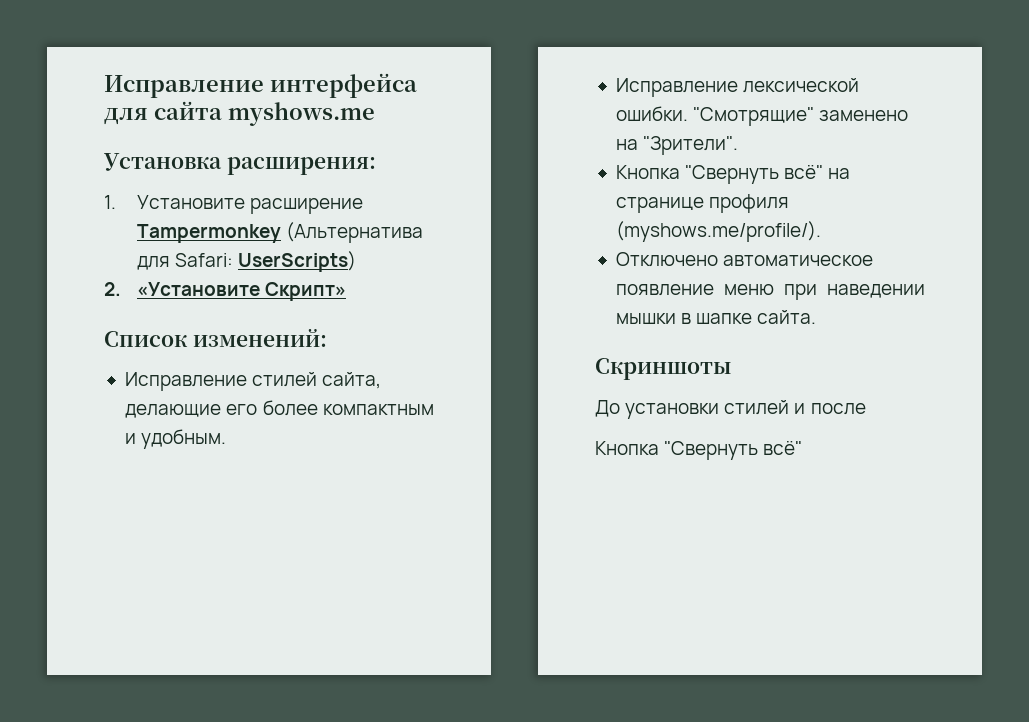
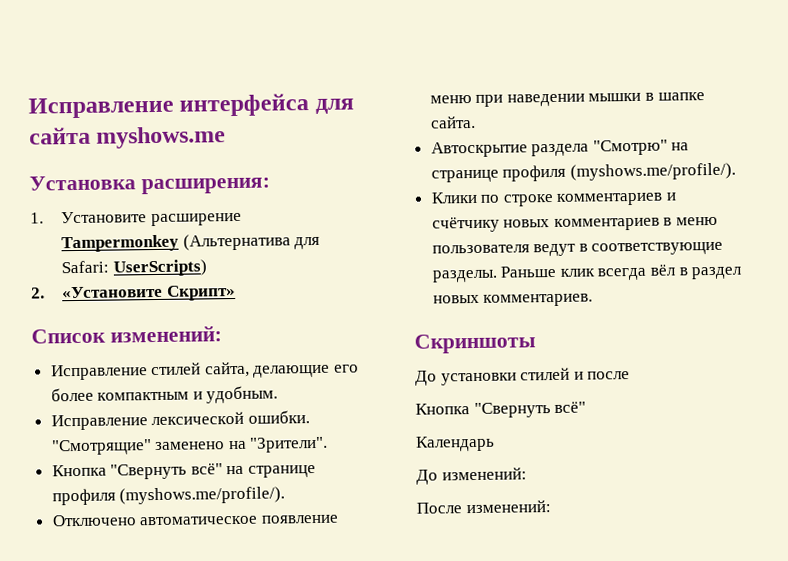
+ Автоскрытие раздела "Смотрю" на странице профиля (myshows.me/profile/).
+ Клики по строке комментариев и счётчику новых комментариев в меню пользователя ведут в соответствующие разделы. Раньше клик всегда вёл в раздел новых комментариев.
+ Календарь
+ До изменений:
+ После изменений:

